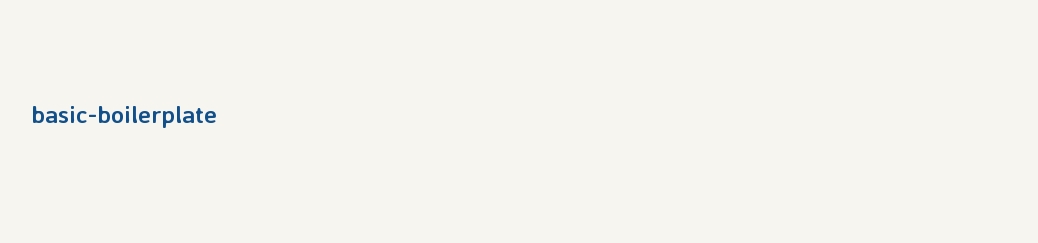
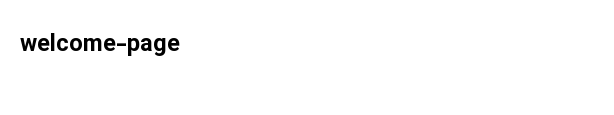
- basic-boilerplate
+ welcome-page

